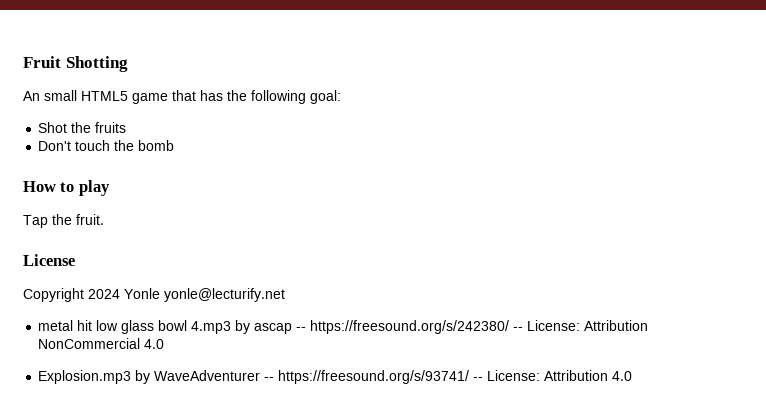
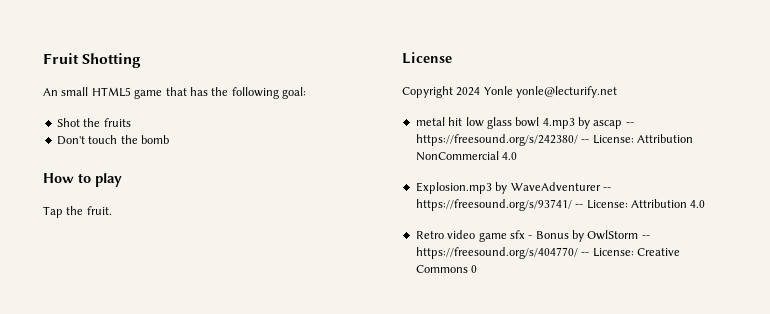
+ Retro video game sfx - Bonus by OwlStorm -- https://freesound.org/s/404770/ -- License: Creative Commons 0

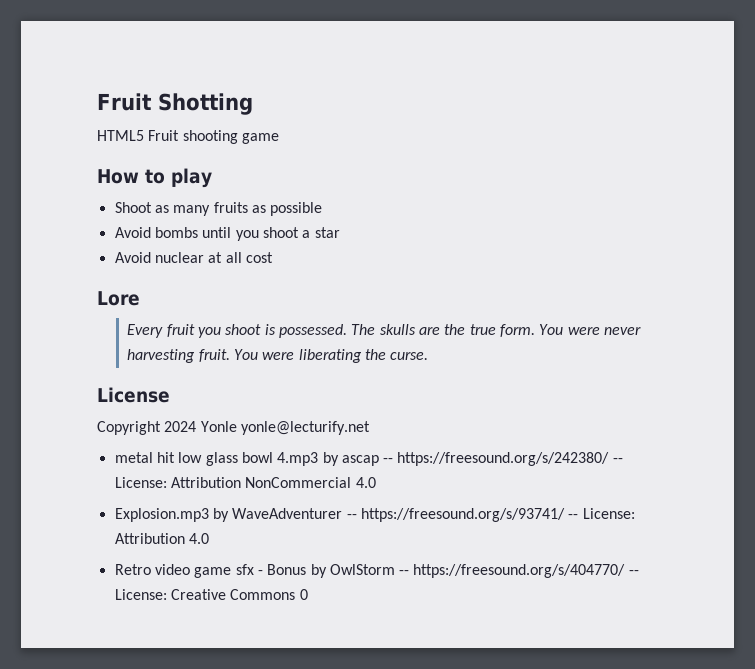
- An small HTML5 game that has the following goal:
- Shot the fruits
- Don't touch the bomb
+ HTML5 Fruit shooting game
  How to play
- Tap the fruit.
+ Shoot as many fruits as possible
+ Avoid bombs until you shoot a star
+ Avoid nuclear at all cost
+ Lore
+ Every fruit you shoot is possessed. The skulls are the true form. You were never harvesting fruit. You were liberating the curse.

